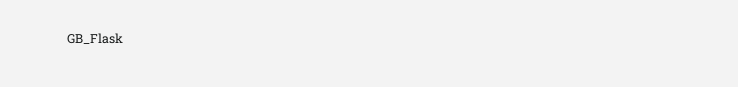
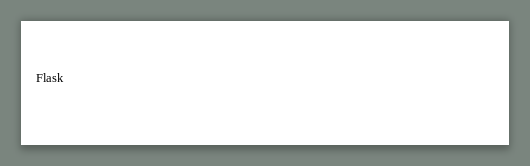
- GB_Flask
+ Flask

